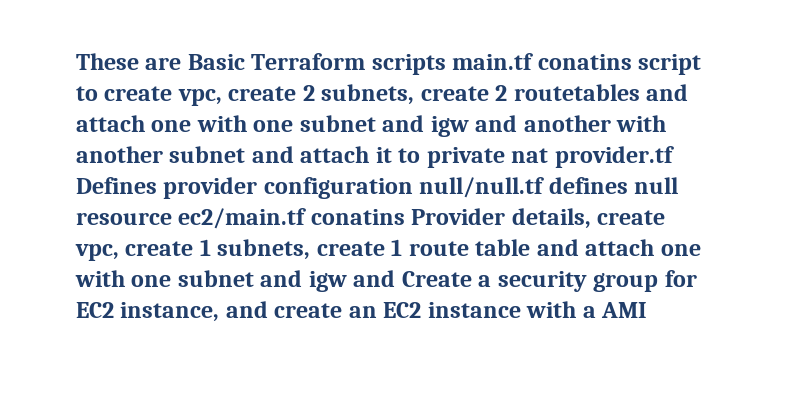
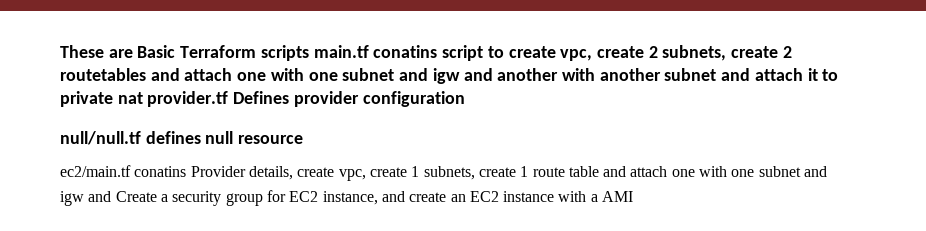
- These are Basic Terraform scripts main.tf conatins script to create vpc, create 2 subnets, create 2 routetables and attach one with one subnet and igw and another with another subnet and attach it to private nat provider.tf Defines provider configuration null/null.tf defines null resource ec2/main.tf conatins Provider details, create vpc, create 1 subnets, create 1 route table and attach one with one subnet and igw and Create a security group for EC2 instance, and create an EC2 instance with a AMI
+ These are Basic Terraform scripts main.tf conatins script to create vpc, create 2 subnets, create 2 routetables and attach one with one subnet and igw and another with another subnet and attach it to private nat provider.tf Defines provider configuration
+ null/null.tf defines null resource
+ ec2/main.tf conatins Provider details, create vpc, create 1 subnets, create 1 route table and attach one with one subnet and igw and Create a security group for EC2 instance, and create an EC2 instance with a AMI

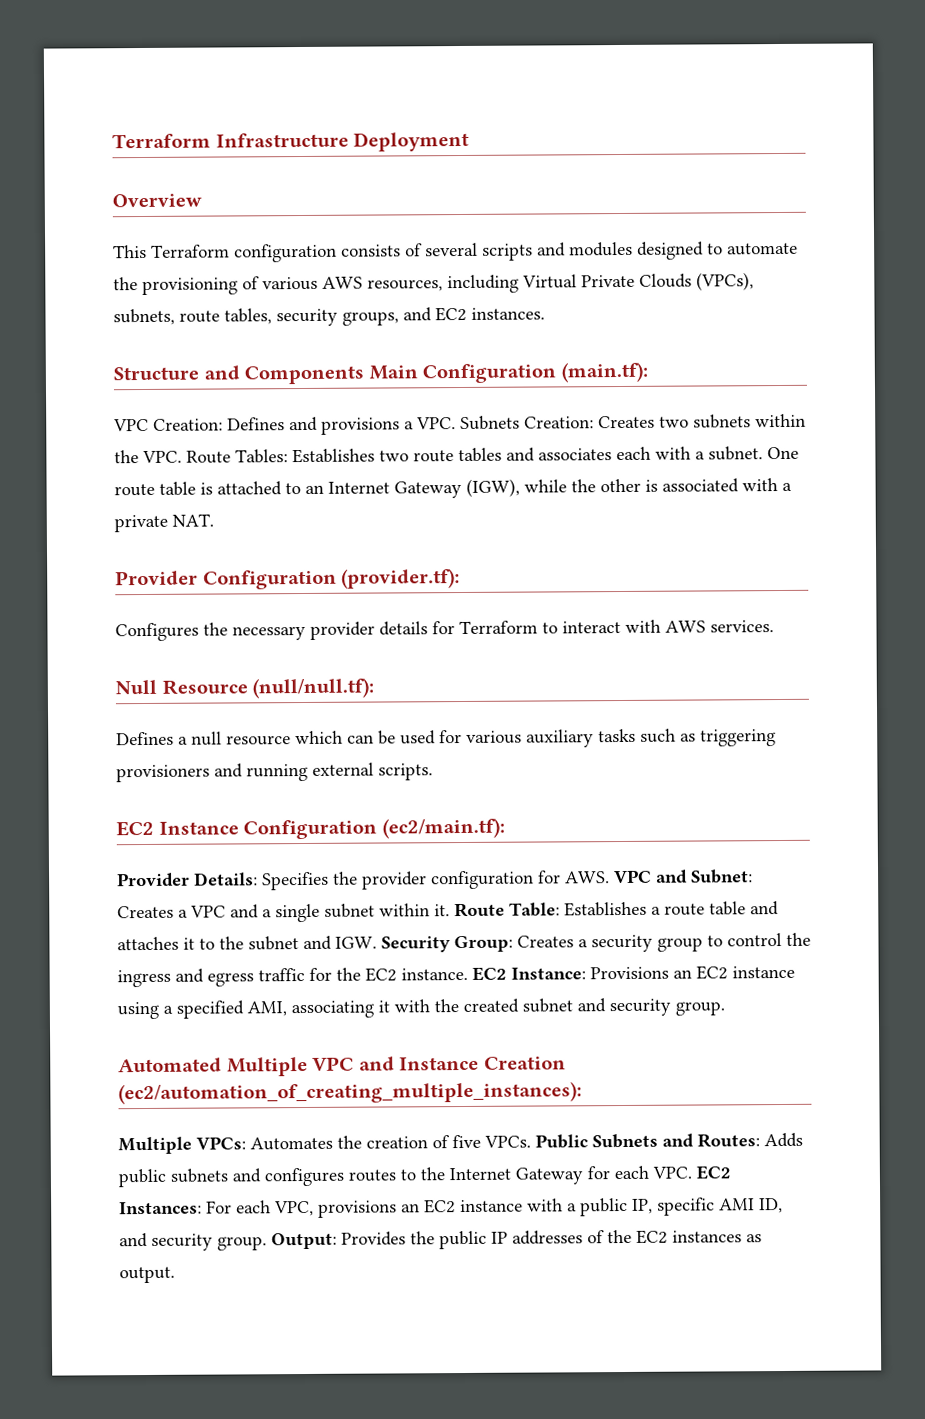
- These are Basic Terraform scripts main.tf conatins script to create vpc, create 2 subnets, create 2 routetables and attach one with one subnet and igw and another with another subnet and attach it to private nat provider.tf Defines provider configuration
- null/null.tf defines null resource
- ec2/main.tf conatins Provider details, create vpc, create 1 subnets, create 1 route table and attach one with one subnet and igw and Create a security group for EC2 instance, and create an EC2 instance with a AMI
+ Terraform Infrastructure Deployment
+ Overview
+ This Terraform configuration consists of several scripts and modules designed to automate the provisioning of various AWS resources, including Virtual Private Clouds (VPCs), subnets, route tables, security groups, and EC2 instances.
+ Structure and Components Main Configuration (main.tf):
+ VPC Creation: Defines and provisions a VPC. Subnets Creation: Creates two subnets within the VPC. Route Tables: Establishes two route tables and associates each with a subnet. One route table is attached to an Internet Gateway (IGW), while the other is associated with a private NAT.
+ Provider Configuration (provider.tf):
+ Configures the necessary provider details for Terraform to interact with AWS services.
+ Null Resource (null/null.tf):
+ Defines a null resource which can be used for various auxiliary tasks such as triggering provisioners and running external scripts.
+ EC2 Instance Configuration (ec2/main.tf):
+ Provider Details: Specifies the provider configuration for AWS. VPC and Subnet: Creates a VPC and a single subnet within it. Route Table: Establishes a route table and attaches it to the subnet and IGW. Security Group: Creates a security group to control the ingress and egress traffic for the EC2 instance. EC2 Instance: Provisions an EC2 instance using a specified AMI, associating it with the created subnet and security group.
+ Automated Multiple VPC and Instance Creation (ec2/automation_of_creating_multiple_instances):
+ Multiple VPCs: Automates the creation of five VPCs. Public Subnets and Routes: Adds public subnets and configures routes to the Internet Gateway for each VPC. EC2 Instances: For each VPC, provisions an EC2 instance with a public IP, specific AMI ID, and security group. Output: Provides the public IP addresses of the EC2 instances as output.

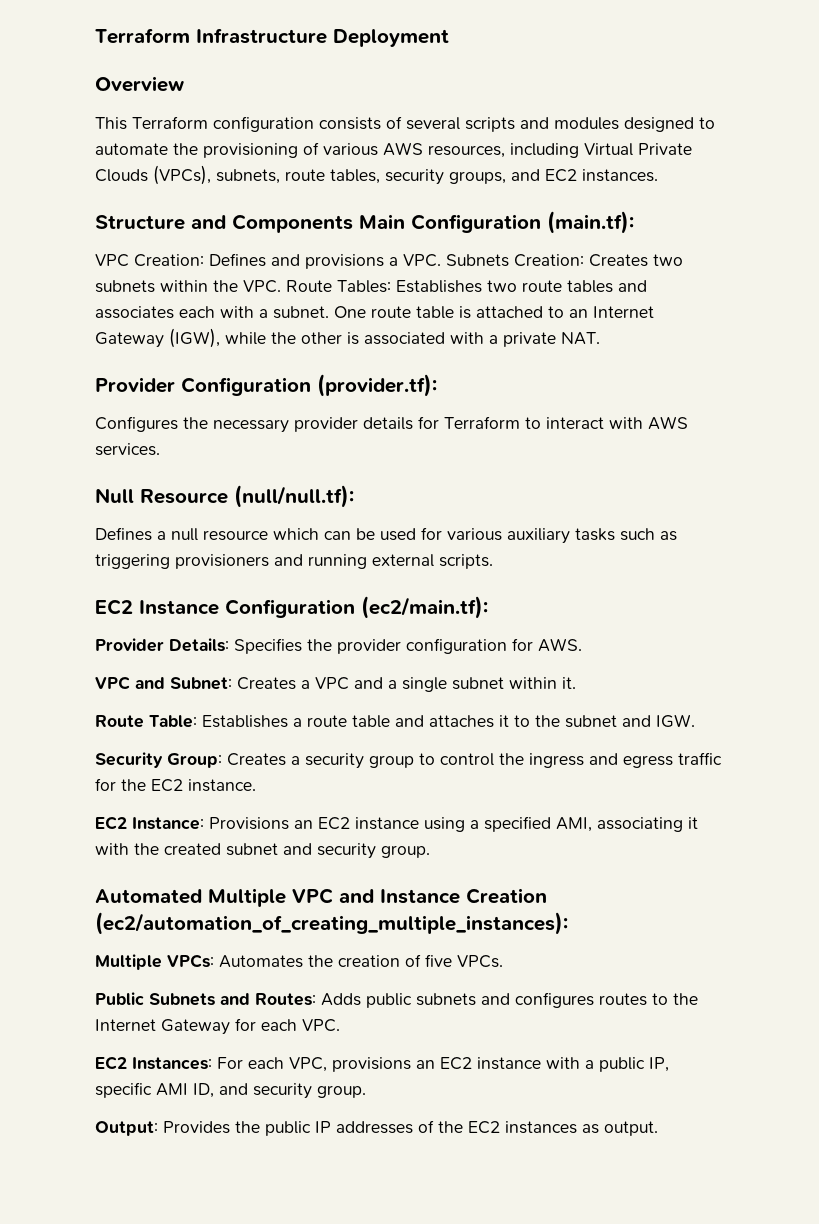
- Specifies the provider configuration for AWS. VPC and Subnet:
+ Specifies the provider configuration for AWS.
+ VPC and Subnet:
- Creates a VPC and a single subnet within it. Route Table:
+ Creates a VPC and a single subnet within it.
+ Route Table:
- Establishes a route table and attaches it to the subnet and IGW. Security Group:
+ Establishes a route table and attaches it to the subnet and IGW.
+ Security Group:
- Creates a security group to control the ingress and egress traffic for the EC2 instance. EC2 Instance:
+ Creates a security group to control the ingress and egress traffic for the EC2 instance.
+ EC2 Instance:
- Multiple VPCs: Automates the creation of five VPCs. Public Subnets and Routes: Adds public subnets and configures routes to the Internet Gateway for each VPC. EC2 Instances: For each VPC, provisions an EC2 instance with a public IP, specific AMI ID, and security group. Output: Provides the public IP addresses of the EC2 instances as output.
+ Multiple VPCs: Automates the creation of five VPCs.
+ Public Subnets and Routes: Adds public subnets and configures routes to the Internet Gateway for each VPC.
+ EC2 Instances: For each VPC, provisions an EC2 instance with a public IP, specific AMI ID, and security group.
+ Output: Provides the public IP addresses of the EC2 instances as output.

